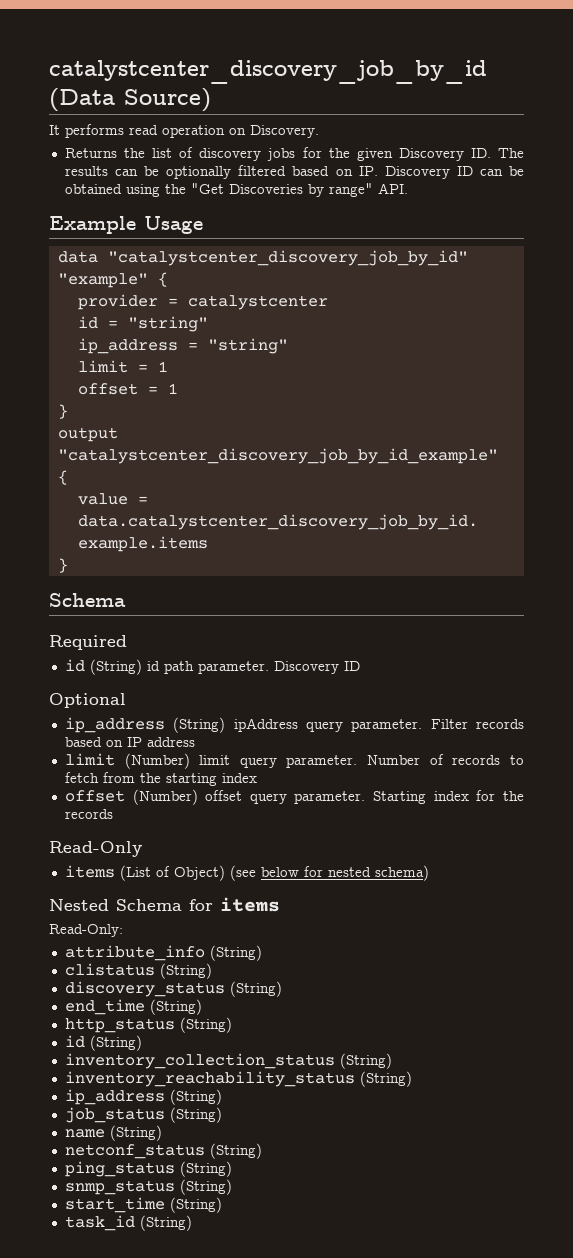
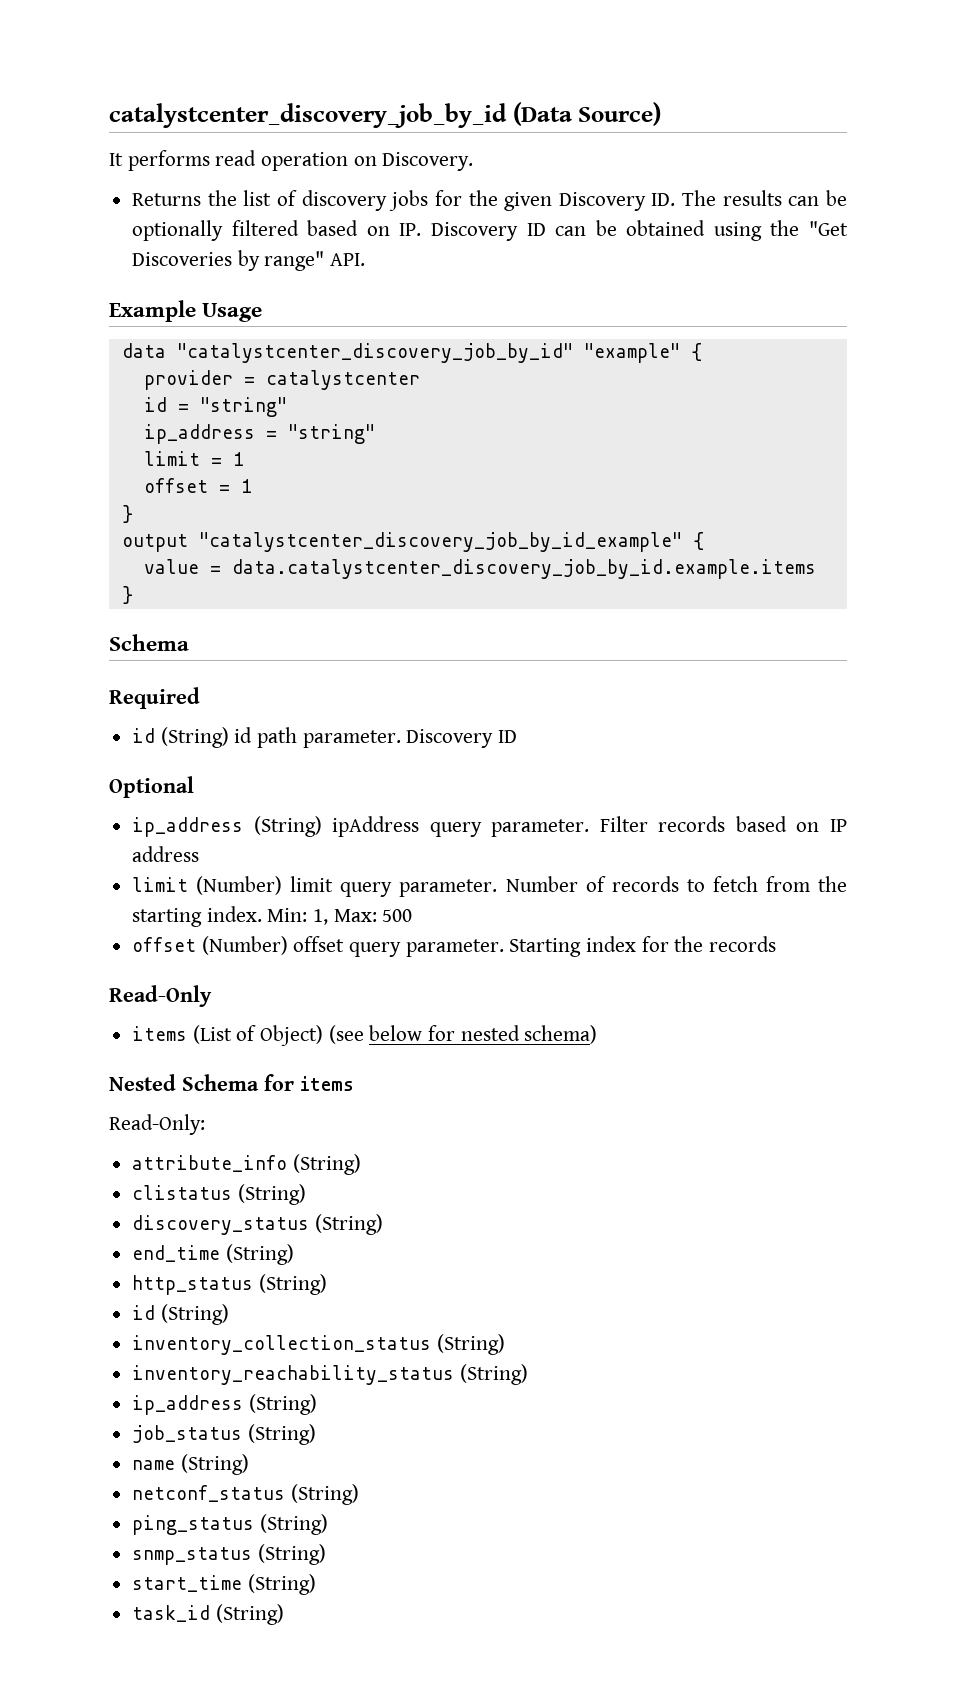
- Number of records to fetch from the starting index
+ Number of records to fetch from the starting index. Min: 1, Max: 500

